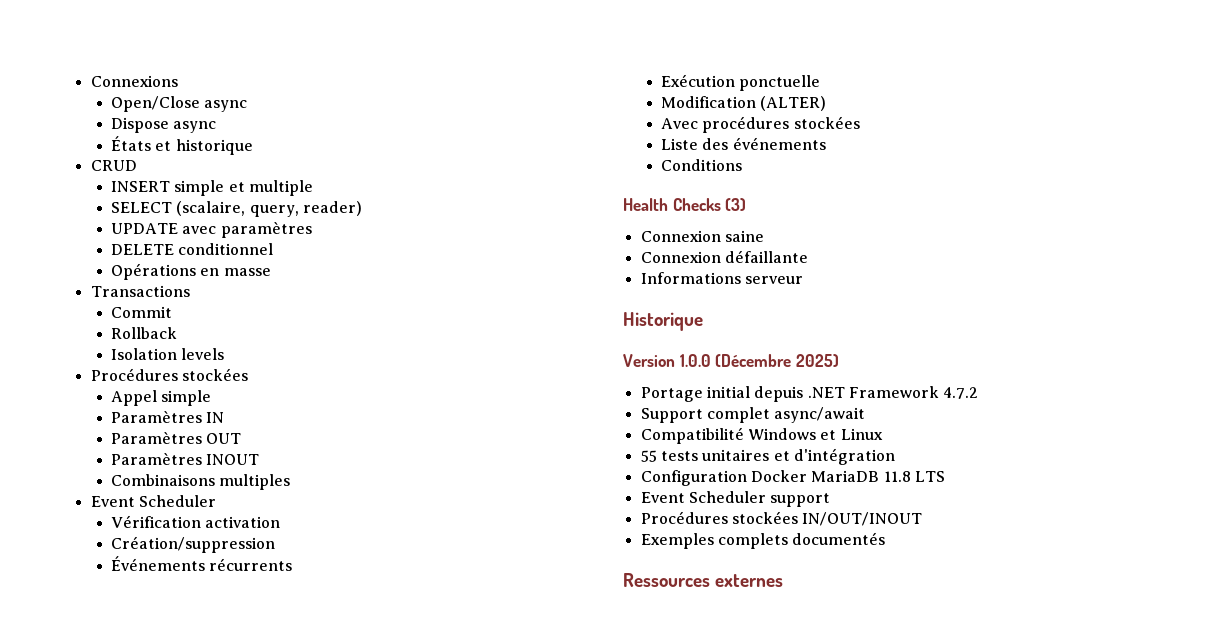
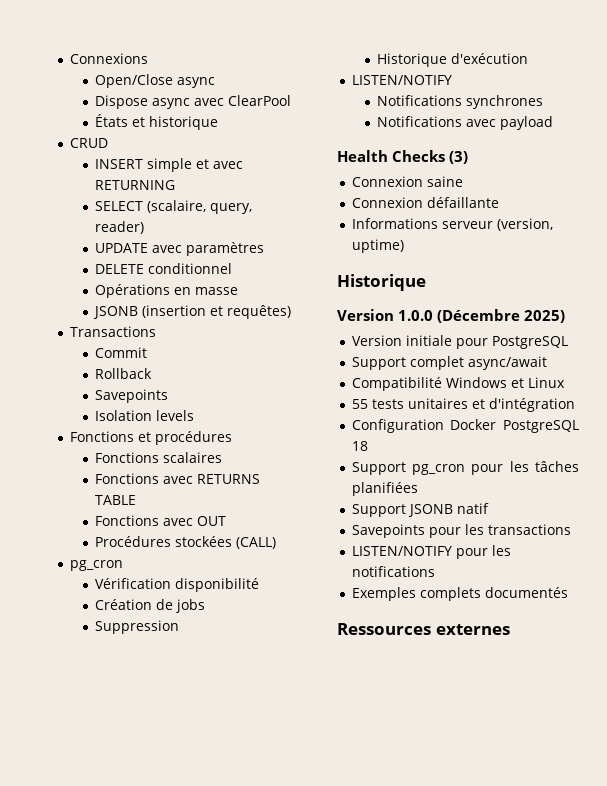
- Dispose async
+ Dispose async avec ClearPool
- INSERT simple et multiple
+ INSERT simple et avec RETURNING
+ JSONB (insertion et requêtes)
  Rollback
+ Savepoints
  Isolation levels
- Procédures stockées
- Appel simple
- Paramètres IN
- Paramètres OUT
- Paramètres INOUT
- Combinaisons multiples
- Event Scheduler
- Vérification activation
- Création/suppression
- Événements récurrents
- Exécution ponctuelle
- Modification (ALTER)
- Avec procédures stockées
- Liste des événements
- Conditions
+ Fonctions et procédures
+ Fonctions scalaires
+ Fonctions avec RETURNS TABLE
+ Fonctions avec OUT
+ Procédures stockées (CALL)
+ pg_cron
+ Vérification disponibilité
+ Création de jobs
+ Suppression
+ Historique d'exécution
+ LISTEN/NOTIFY
+ Notifications synchrones
+ Notifications avec payload
- Informations serveur
+ Informations serveur (version, uptime)
- Portage initial depuis .NET Framework 4.7.2
+ Version initiale pour PostgreSQL
- Configuration Docker MariaDB 11.8 LTS
- Event Scheduler support
- Procédures stockées IN/OUT/INOUT
+ Configuration Docker PostgreSQL 18
+ Support pg_cron pour les tâches planifiées
+ Support JSONB natif
+ Savepoints pour les transactions
+ LISTEN/NOTIFY pour les notifications

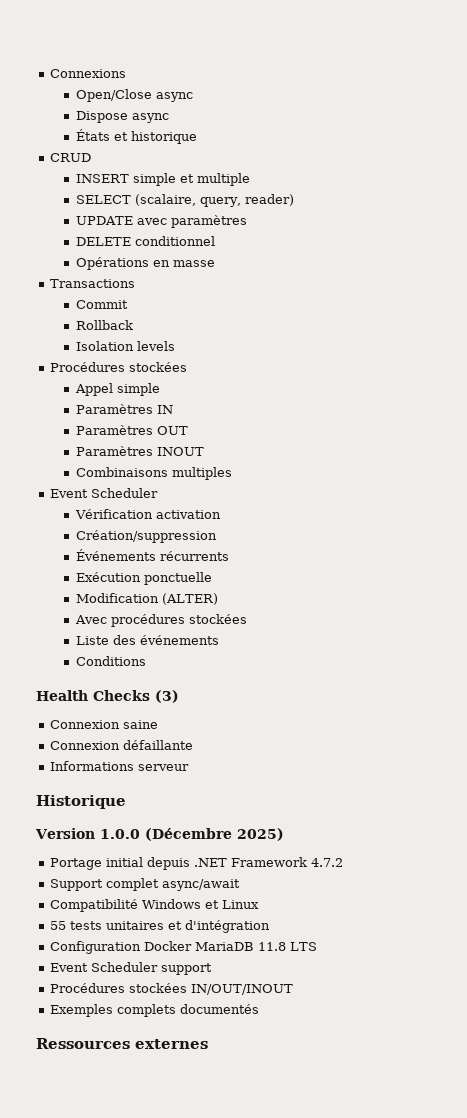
- Dispose async avec ClearPool
+ Dispose async
- INSERT simple et avec RETURNING
+ INSERT simple et multiple
- JSONB (insertion et requêtes)
  Rollback
- Savepoints
  Isolation levels
- Fonctions et procédures
- Fonctions scalaires
- Fonctions avec RETURNS TABLE
- Fonctions avec OUT
- Procédures stockées (CALL)
- pg_cron
- Vérification disponibilité
- Création de jobs
- Suppression
- Historique d'exécution
- LISTEN/NOTIFY
- Notifications synchrones
- Notifications avec payload
+ Procédures stockées
+ Appel simple
+ Paramètres IN
+ Paramètres OUT
+ Paramètres INOUT
+ Combinaisons multiples
+ Event Scheduler
+ Vérification activation
+ Création/suppression
+ Événements récurrents
+ Exécution ponctuelle
+ Modification (ALTER)
+ Avec procédures stockées
+ Liste des événements
+ Conditions
- Informations serveur (version, uptime)
+ Informations serveur
- Version initiale pour PostgreSQL
+ Portage initial depuis .NET Framework 4.7.2
- Configuration Docker PostgreSQL 18
- Support pg_cron pour les tâches planifiées
- Support JSONB natif
- Savepoints pour les transactions
- LISTEN/NOTIFY pour les notifications
+ Configuration Docker MariaDB 11.8 LTS
+ Event Scheduler support
+ Procédures stockées IN/OUT/INOUT

